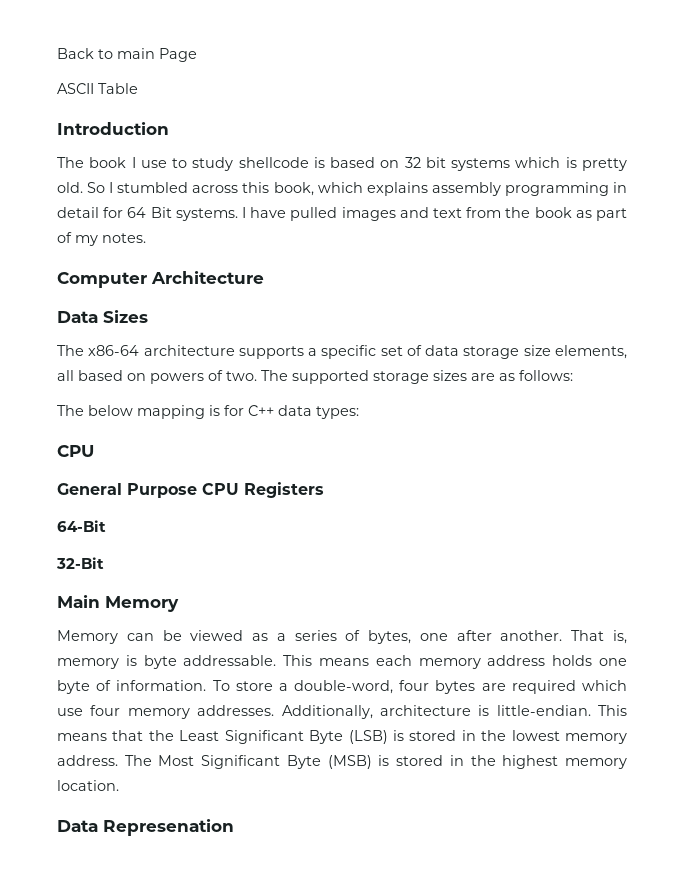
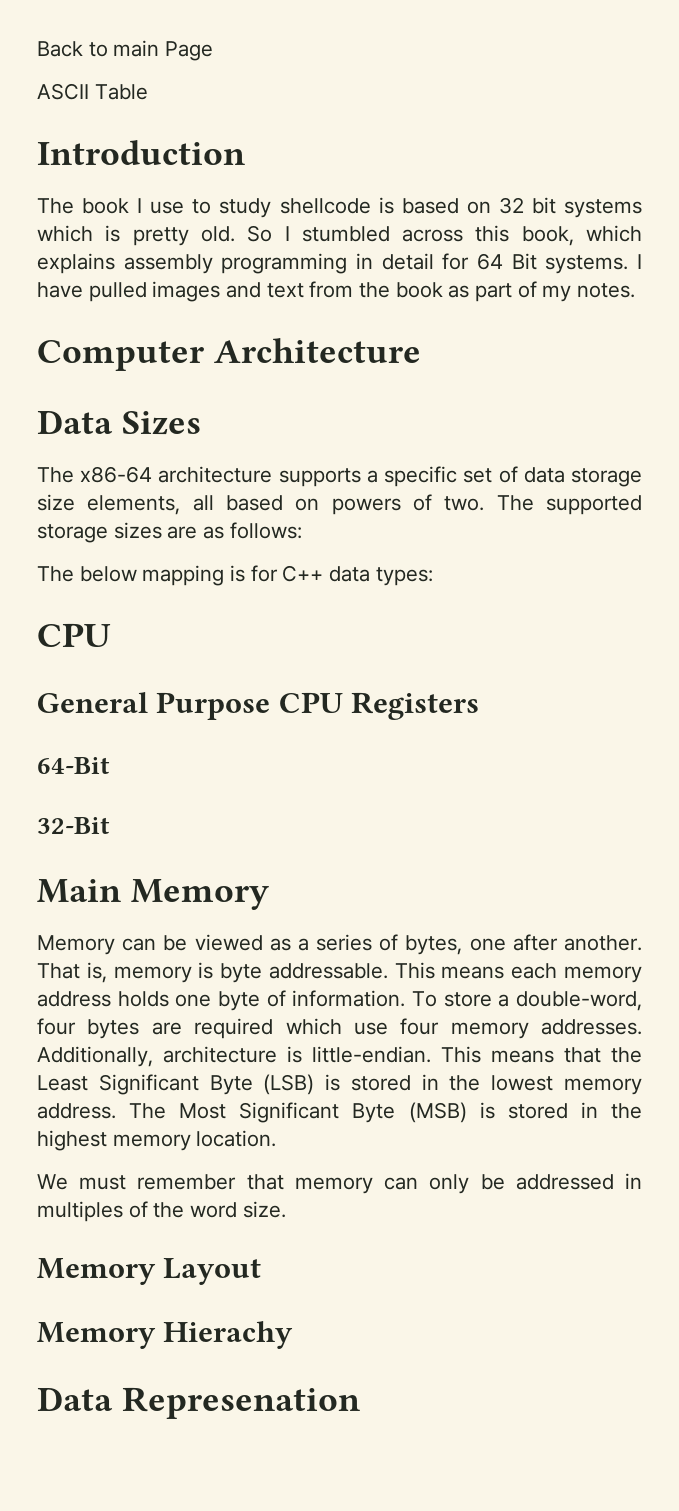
+ We must remember that memory can only be addressed in multiples of the word size.
+ Memory Layout
+ Memory Hierachy

